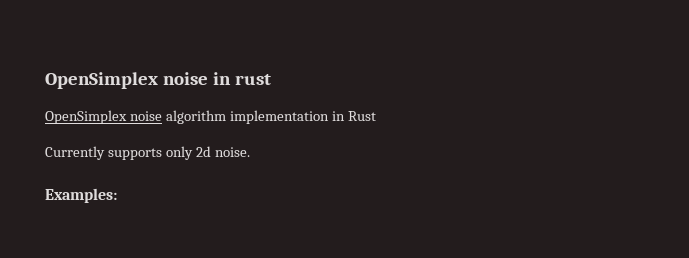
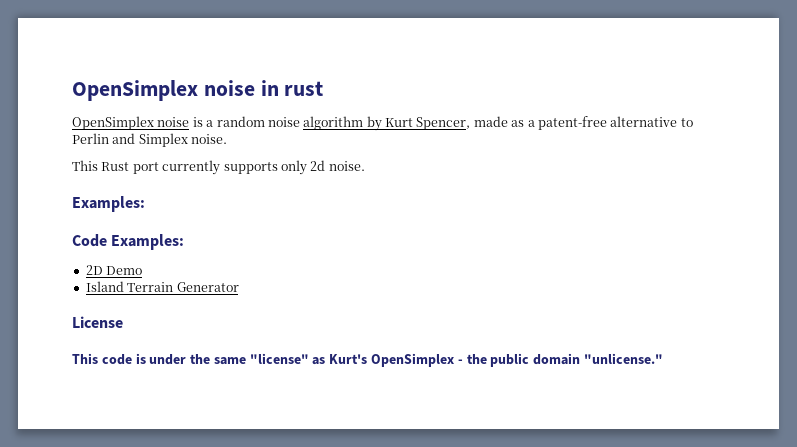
- OpenSimplex noise algorithm implementation in Rust
- Currently supports only 2d noise.
+ OpenSimplex noise is a random noise algorithm by Kurt Spencer, made as a patent-free alternative to Perlin and Simplex noise.
+ This Rust port currently supports only 2d noise.
+ Code Examples:
+ 2D Demo
+ Island Terrain Generator
+ License
+ This code is under the same "license" as Kurt's OpenSimplex - the public domain "unlicense."

